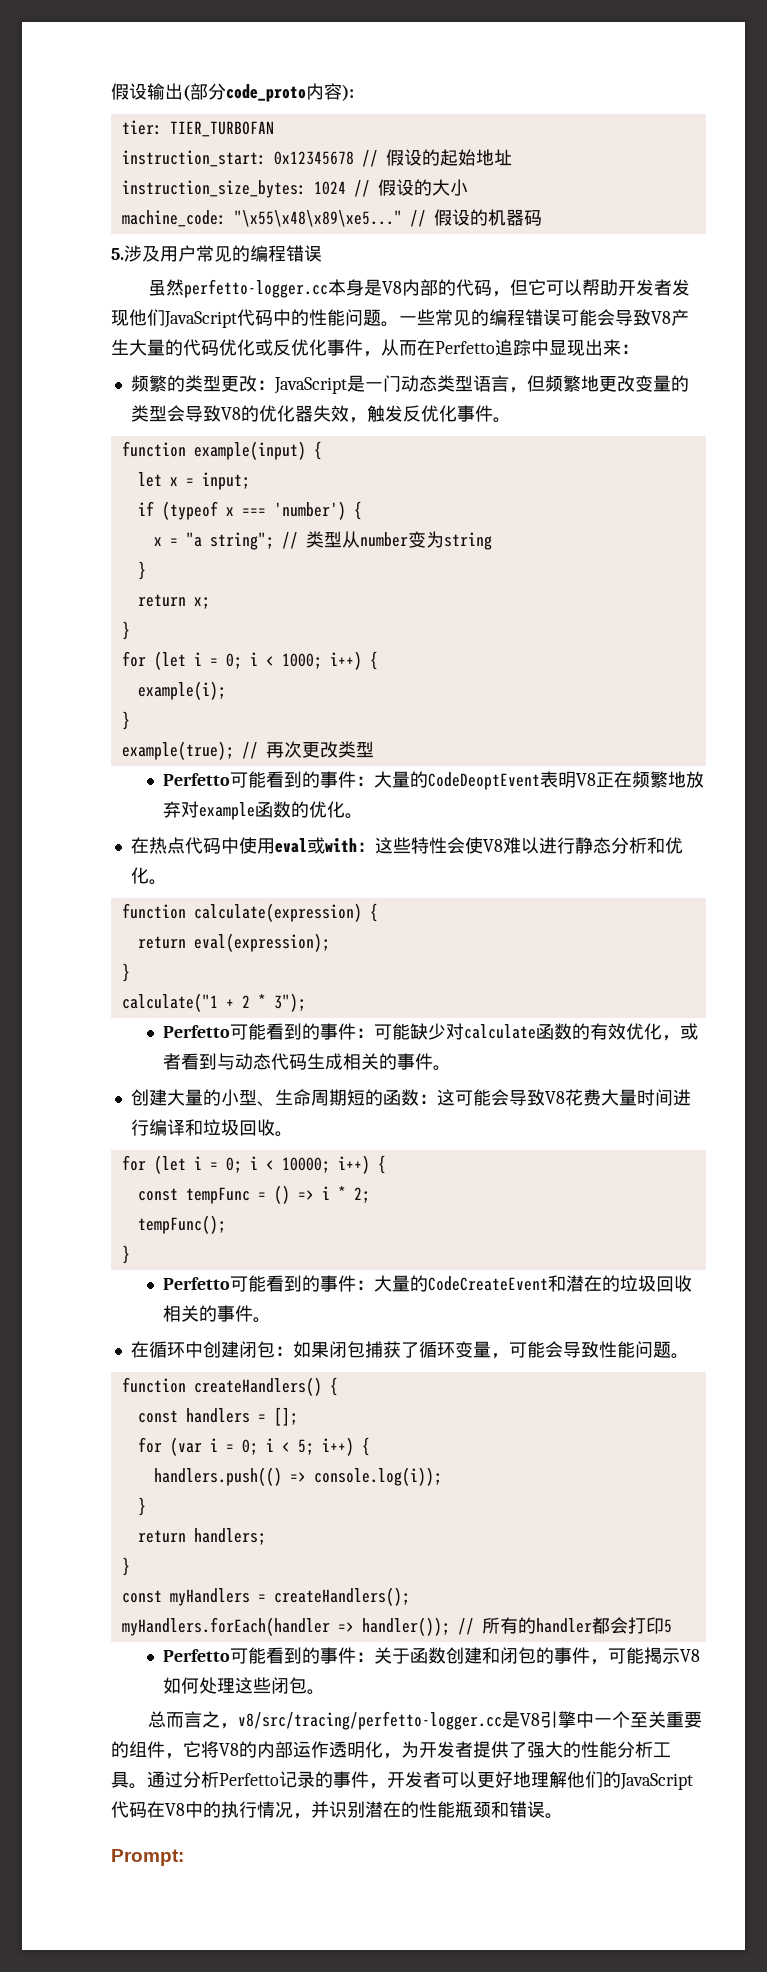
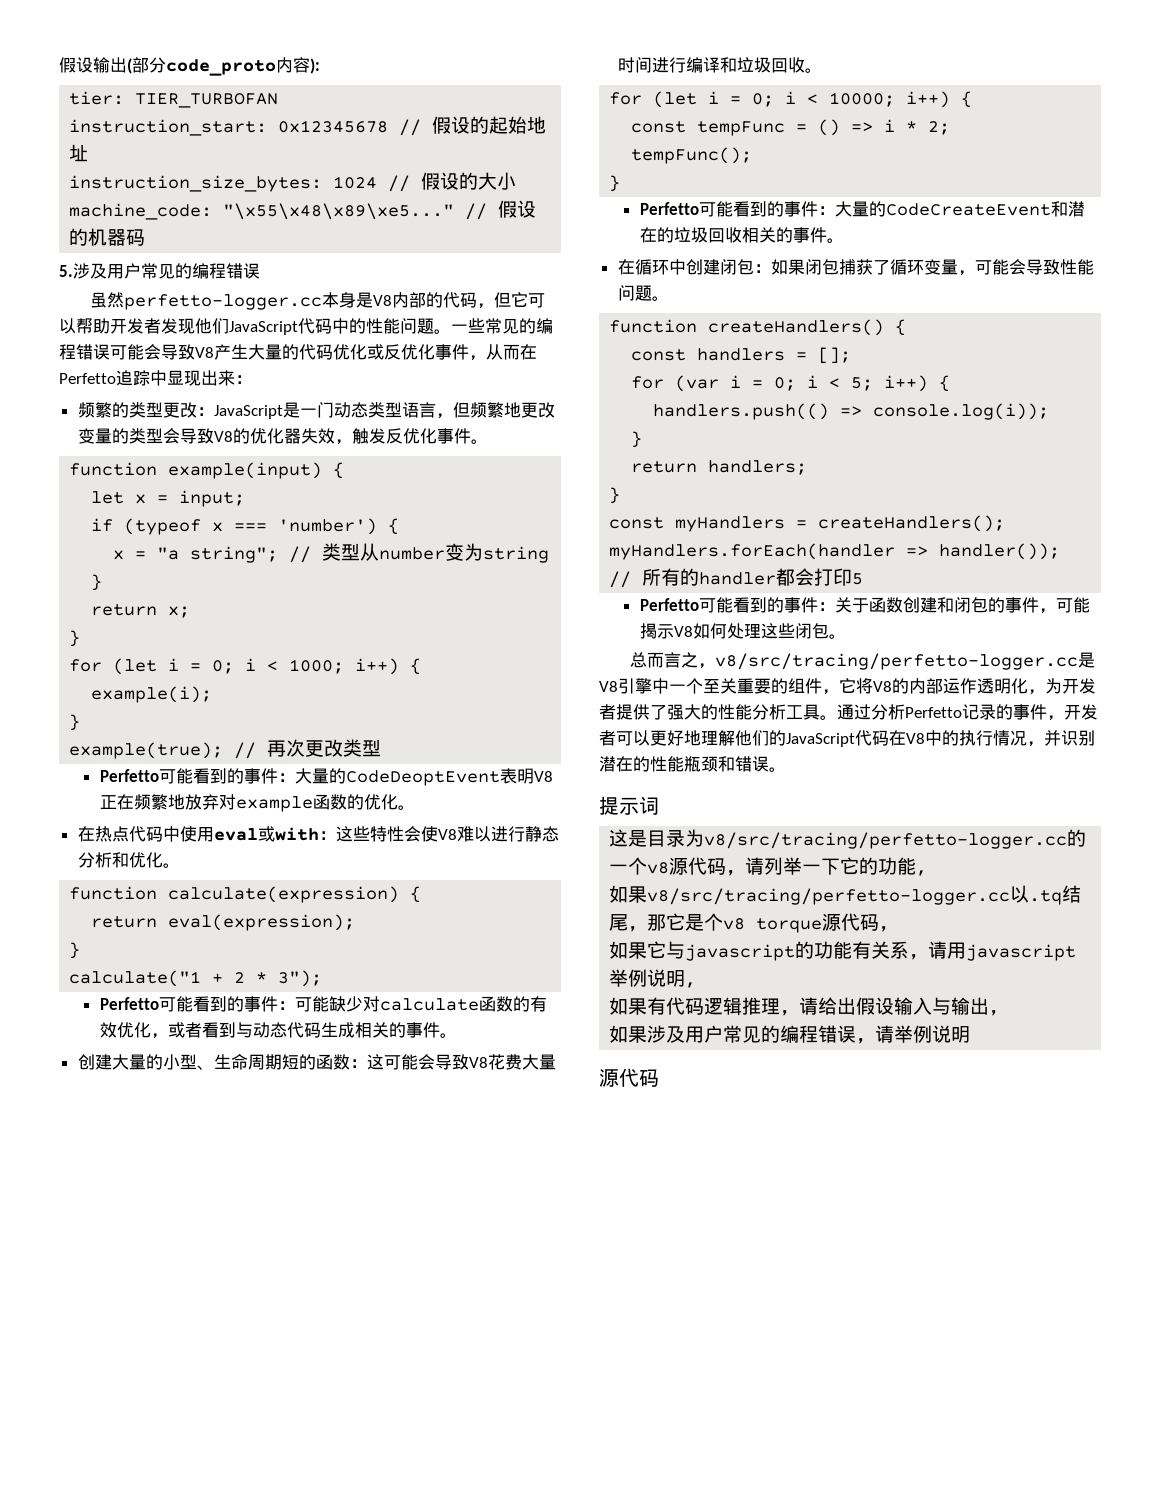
- Prompt:
+ 提示词
+ 这是目录为v8/src/tracing/perfetto-logger.cc的一个v8源代码，请列举一下它的功能,
+ 如果v8/src/tracing/perfetto-logger.cc以.tq结尾，那它是个v8 torque源代码，
+ 如果它与javascript的功能有关系，请用javascript举例说明,
+ 如果有代码逻辑推理，请给出假设输入与输出，
+ 如果涉及用户常见的编程错误，请举例说明
+ 源代码

